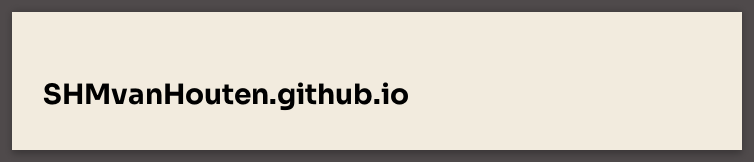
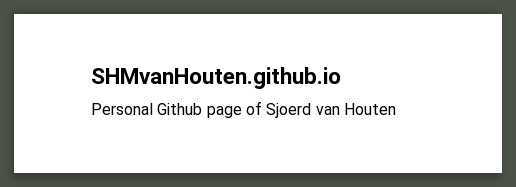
+ Personal Github page of Sjoerd van Houten

